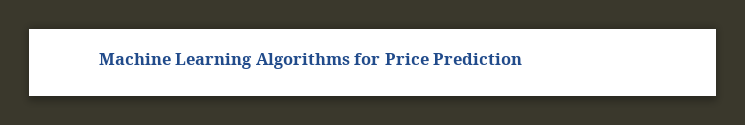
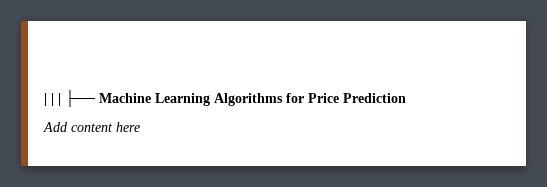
- Machine Learning Algorithms for Price Prediction
+ | | | ├── Machine Learning Algorithms for Price Prediction
+ Add content here

